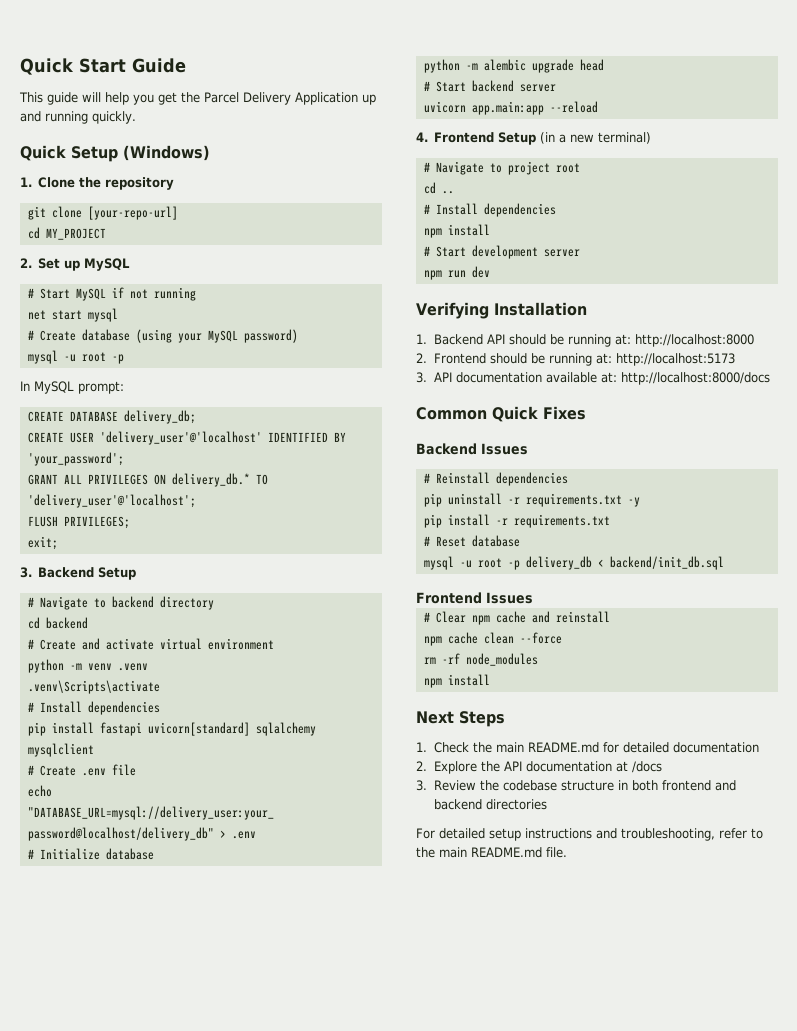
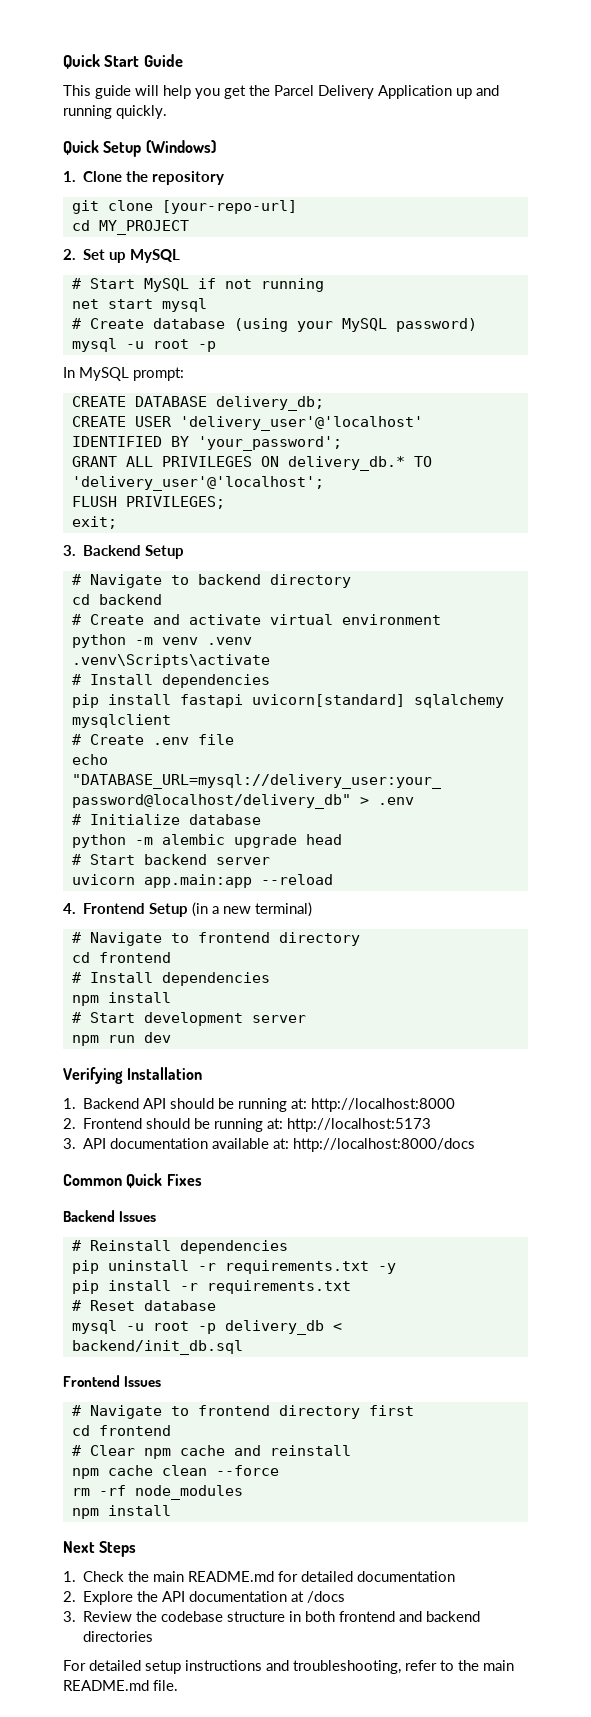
  4. Frontend Setup (in a new terminal)
- # Navigate to project root
- cd ..
+ # Navigate to frontend directory
+ cd frontend
+ # Navigate to frontend directory first
+ cd frontend

